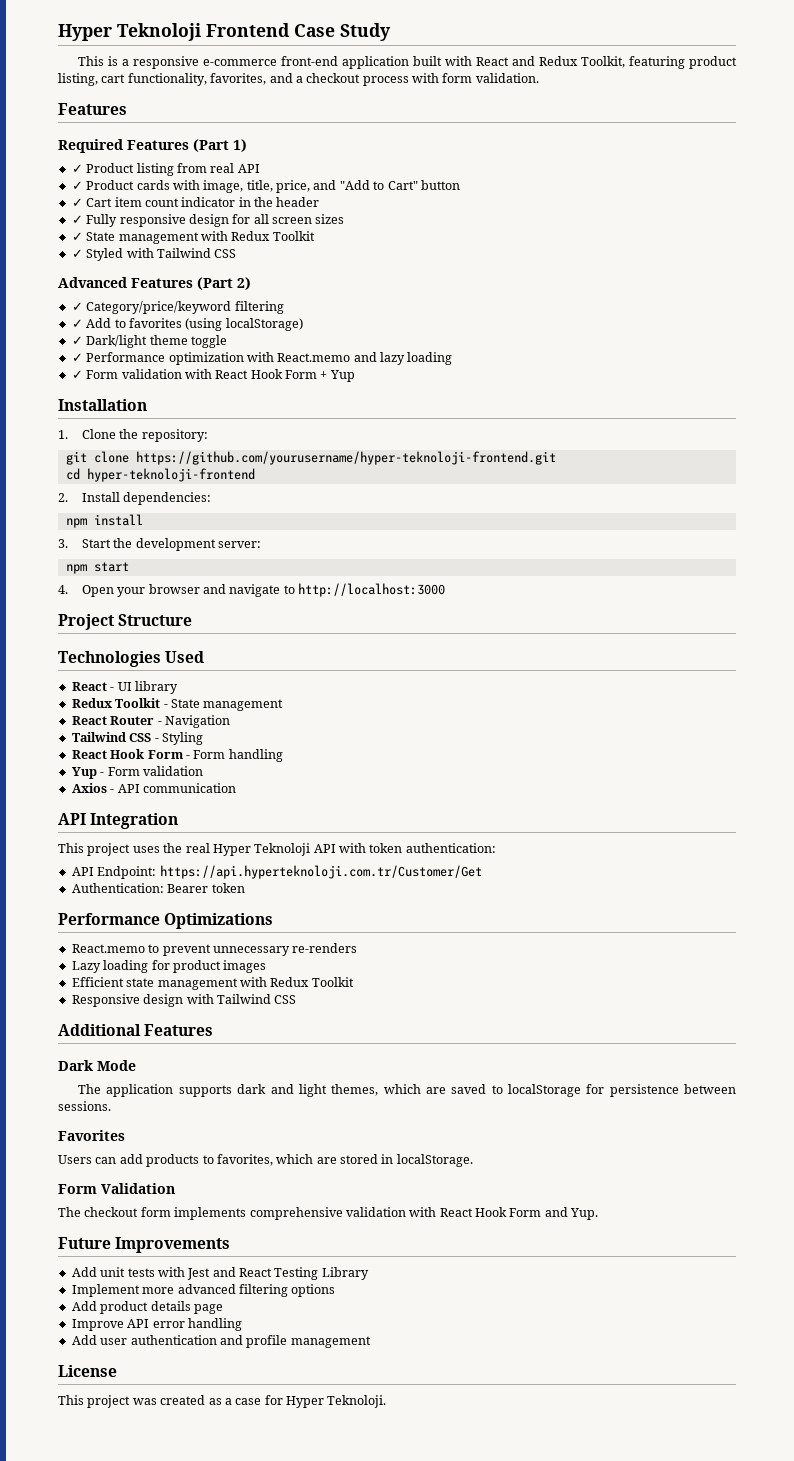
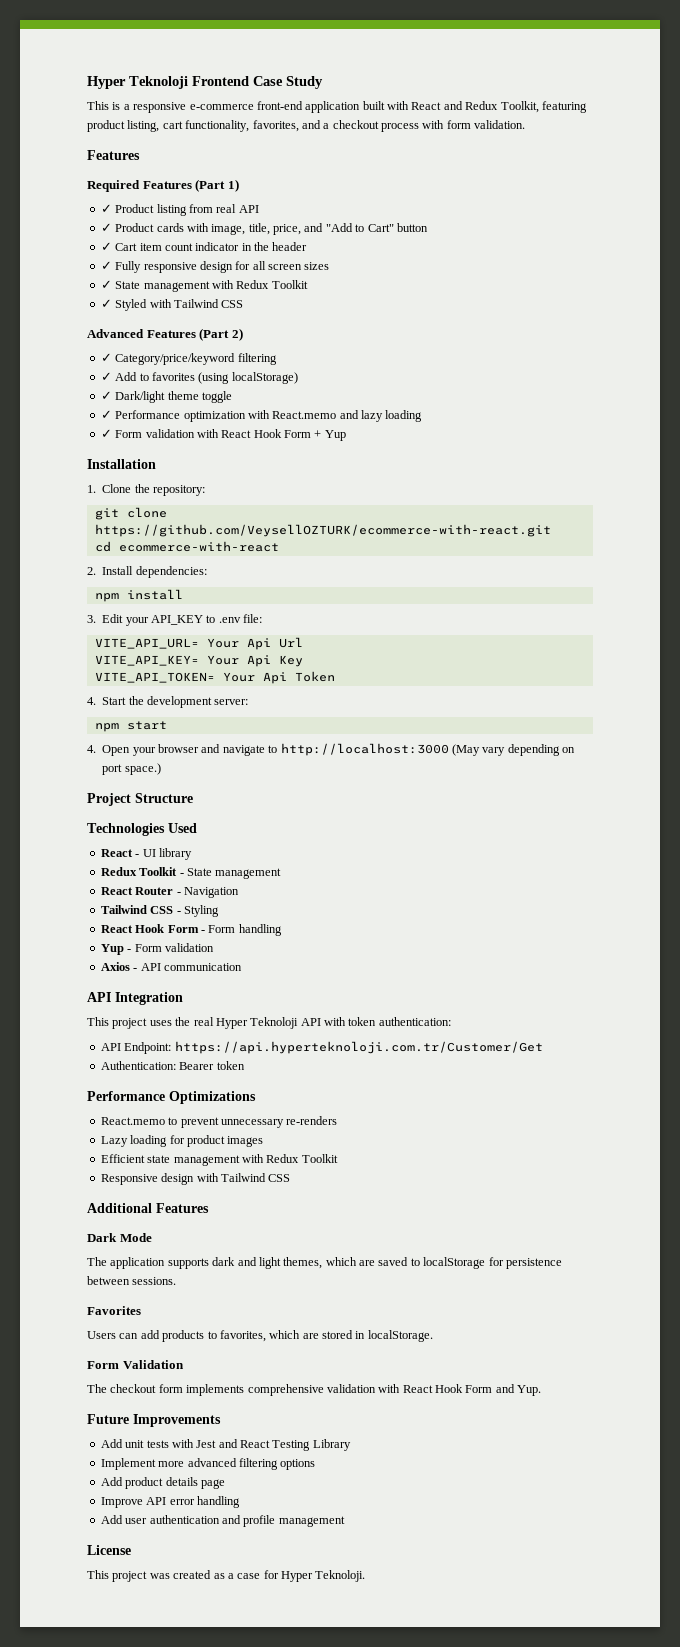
- git clone https://github.com/yourusername/hyper-teknoloji-frontend.git
+ git clone https://github.com/VeysellOZTURK/ecommerce-with-react.git
- cd hyper-teknoloji-frontend
+ cd ecommerce-with-react
- 3. Start the development server:
+ 3. Edit your API_KEY to .env file:
+ VITE_API_URL= Your Api Url
+ VITE_API_KEY= Your Api Key
+ VITE_API_TOKEN= Your Api Token
+ 4. Start the development server:
- 4. Open your browser and navigate to http://localhost:3000
+ 4. Open your browser and navigate to http://localhost:3000 (May vary depending on port space.)

